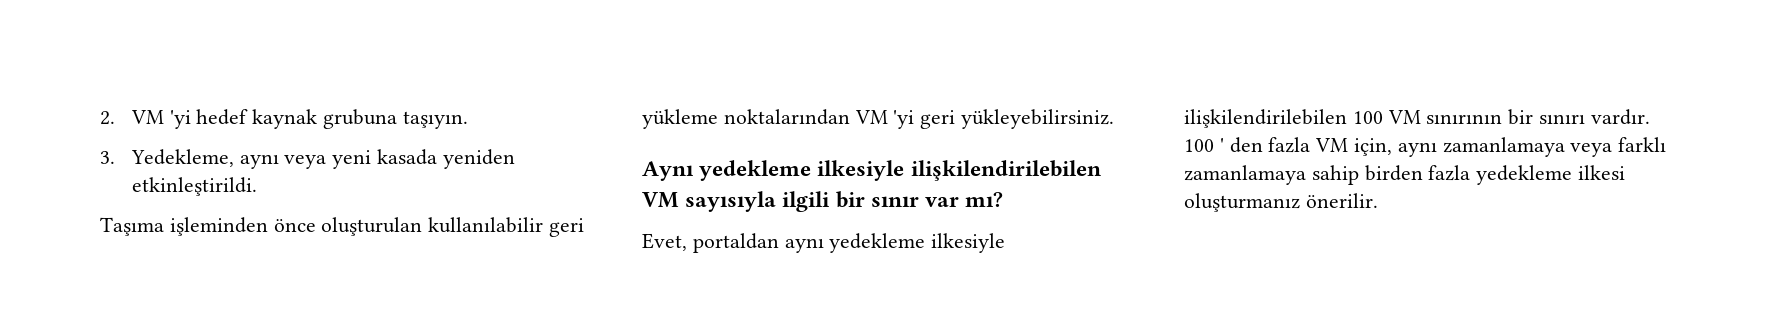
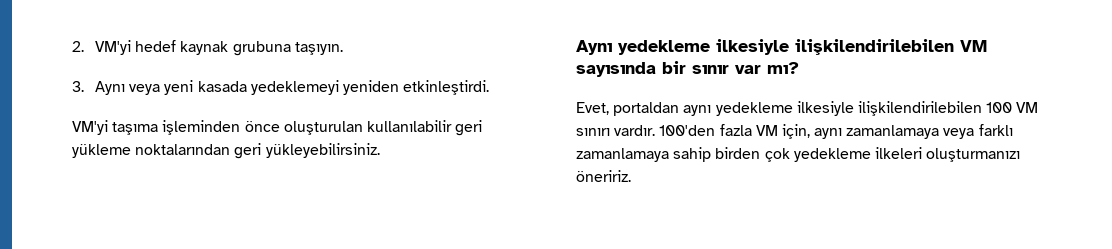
- 2. VM 'yi hedef kaynak grubuna taşıyın.
+ 2. VM'yi hedef kaynak grubuna taşıyın.
- 3. Yedekleme, aynı veya yeni kasada yeniden etkinleştirildi.
- Taşıma işleminden önce oluşturulan kullanılabilir geri yükleme noktalarından VM 'yi geri yükleyebilirsiniz.
+ 3. Aynı veya yeni kasada yedeklemeyi yeniden etkinleştirdi.
+ VM'yi taşıma işleminden önce oluşturulan kullanılabilir geri yükleme noktalarından geri yükleyebilirsiniz.
- Aynı yedekleme ilkesiyle ilişkilendirilebilen VM sayısıyla ilgili bir sınır var mı?
+ Aynı yedekleme ilkesiyle ilişkilendirilebilen VM sayısında bir sınır var mı?
- Evet, portaldan aynı yedekleme ilkesiyle ilişkilendirilebilen 100 VM sınırının bir sınırı vardır. 100 ' den fazla VM için, aynı zamanlamaya veya farklı zamanlamaya sahip birden fazla yedekleme ilkesi oluşturmanız önerilir.
+ Evet, portaldan aynı yedekleme ilkesiyle ilişkilendirilebilen 100 VM sınırı vardır. 100'den fazla VM için, aynı zamanlamaya veya farklı zamanlamaya sahip birden çok yedekleme ilkeleri oluşturmanızı öneririz.

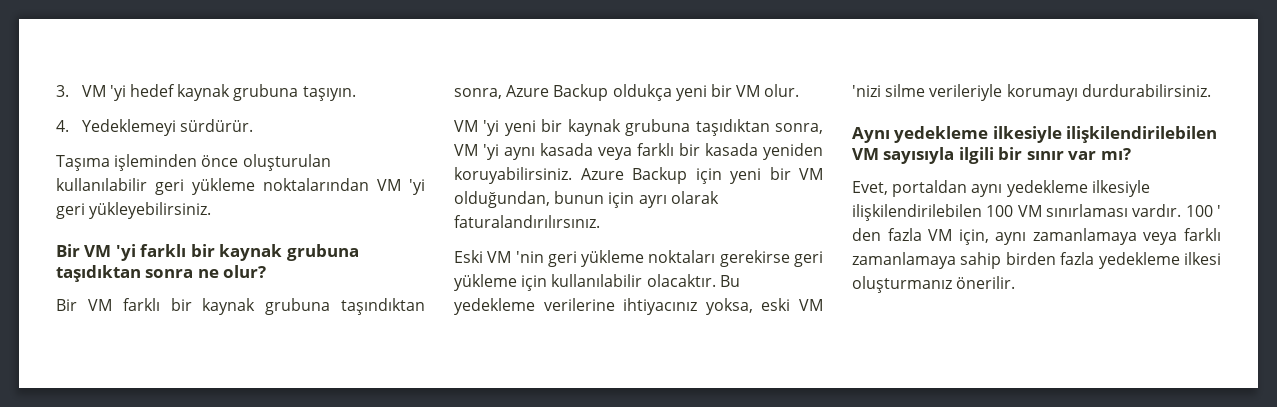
- 2. VM'yi hedef kaynak grubuna taşıyın.
+ 3. VM 'yi hedef kaynak grubuna taşıyın.
- 3. Aynı veya yeni kasada yedeklemeyi yeniden etkinleştirdi.
- VM'yi taşıma işleminden önce oluşturulan kullanılabilir geri yükleme noktalarından geri yükleyebilirsiniz.
+ 4. Yedeklemeyi sürdürür.
+ Taşıma işleminden önce oluşturulan kullanılabilir geri yükleme noktalarından VM 'yi geri yükleyebilirsiniz.
+ Bir VM 'yi farklı bir kaynak grubuna taşıdıktan sonra ne olur?
+ Bir VM farklı bir kaynak grubuna taşındıktan sonra, Azure Backup oldukça yeni bir VM olur.
+ VM 'yi yeni bir kaynak grubuna taşıdıktan sonra, VM 'yi aynı kasada veya farklı bir kasada yeniden koruyabilirsiniz. Azure Backup için yeni bir VM olduğundan, bunun için ayrı olarak faturalandırılırsınız.
+ Eski VM 'nin geri yükleme noktaları gerekirse geri yükleme için kullanılabilir olacaktır. Bu yedekleme verilerine ihtiyacınız yoksa, eski VM 'nizi silme verileriyle korumayı durdurabilirsiniz.
- Aynı yedekleme ilkesiyle ilişkilendirilebilen VM sayısında bir sınır var mı?
+ Aynı yedekleme ilkesiyle ilişkilendirilebilen VM sayısıyla ilgili bir sınır var mı?
- Evet, portaldan aynı yedekleme ilkesiyle ilişkilendirilebilen 100 VM sınırı vardır. 100'den fazla VM için, aynı zamanlamaya veya farklı zamanlamaya sahip birden çok yedekleme ilkeleri oluşturmanızı öneririz.
+ Evet, portaldan aynı yedekleme ilkesiyle ilişkilendirilebilen 100 VM sınırlaması vardır. 100 ' den fazla VM için, aynı zamanlamaya veya farklı zamanlamaya sahip birden fazla yedekleme ilkesi oluşturmanız önerilir.

